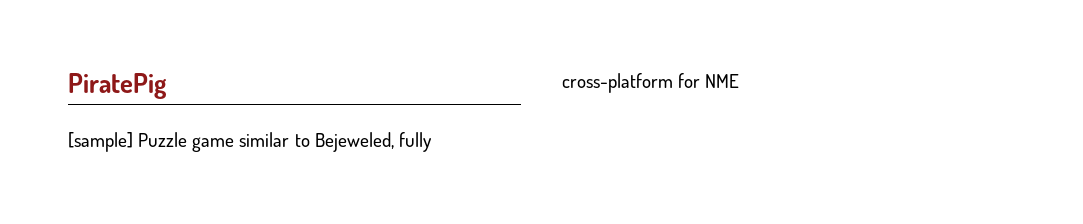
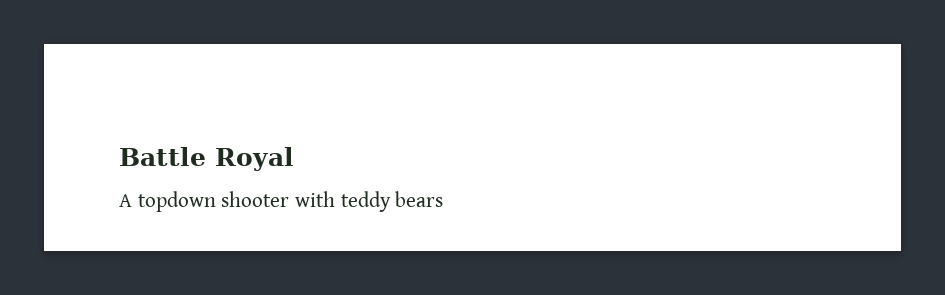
- PiratePig
- [sample] Puzzle game similar to Bejeweled, fully cross-platform for NME
+ Battle Royal
+ A topdown shooter with teddy bears

